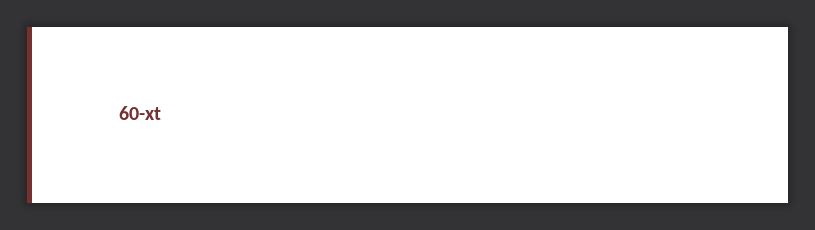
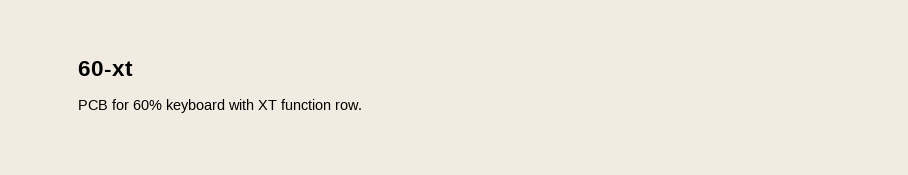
+ PCB for 60% keyboard with XT function row.

